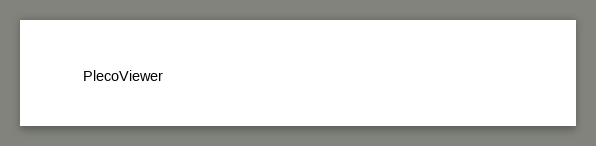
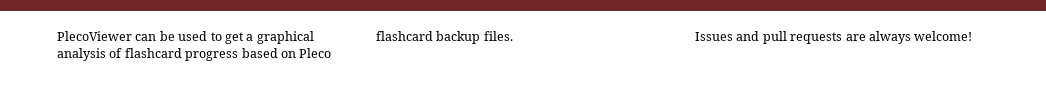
- PlecoViewer
+ PlecoViewer can be used to get a graphical analysis of flashcard progress based on Pleco flashcard backup files.
+ Issues and pull requests are always welcome!

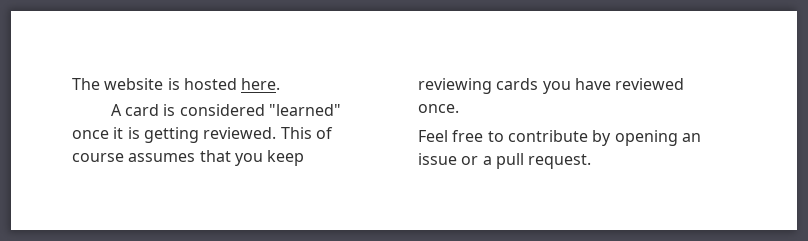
- PlecoViewer can be used to get a graphical analysis of flashcard progress based on Pleco flashcard backup files.
- Issues and pull requests are always welcome!
+ The website is hosted here.
+ A card is considered "learned" once it is getting reviewed. This of course assumes that you keep reviewing cards you have reviewed once.
+ Feel free to contribute by opening an issue or a pull request.

